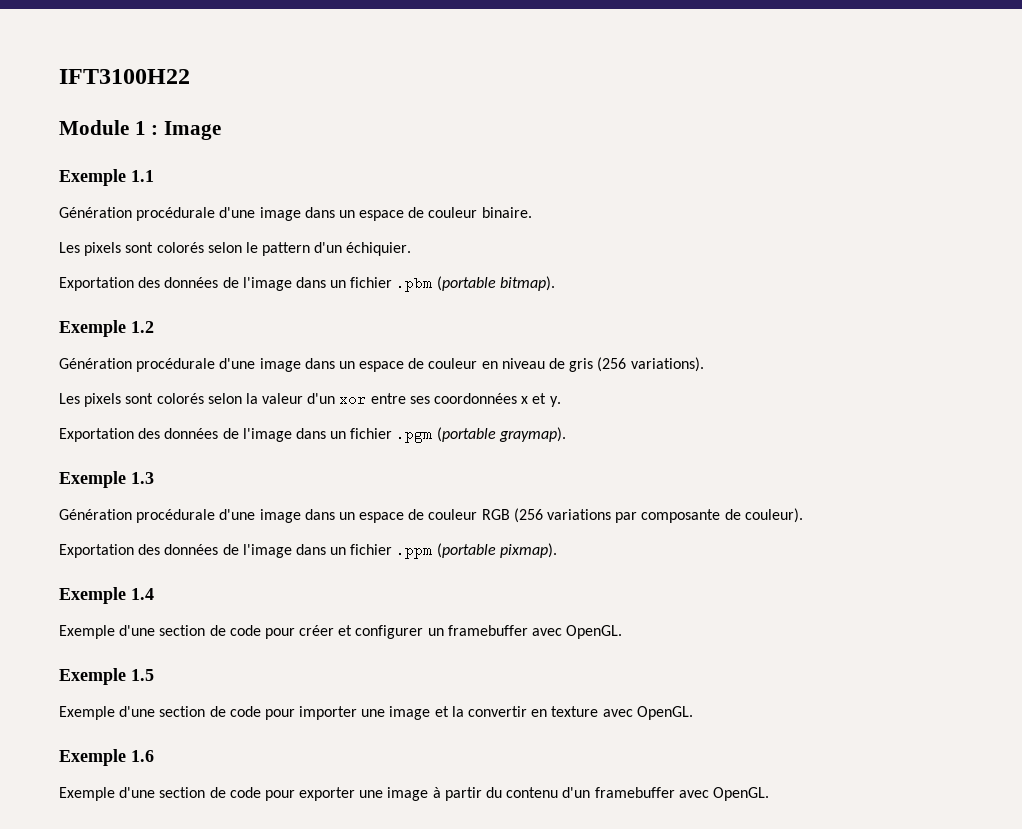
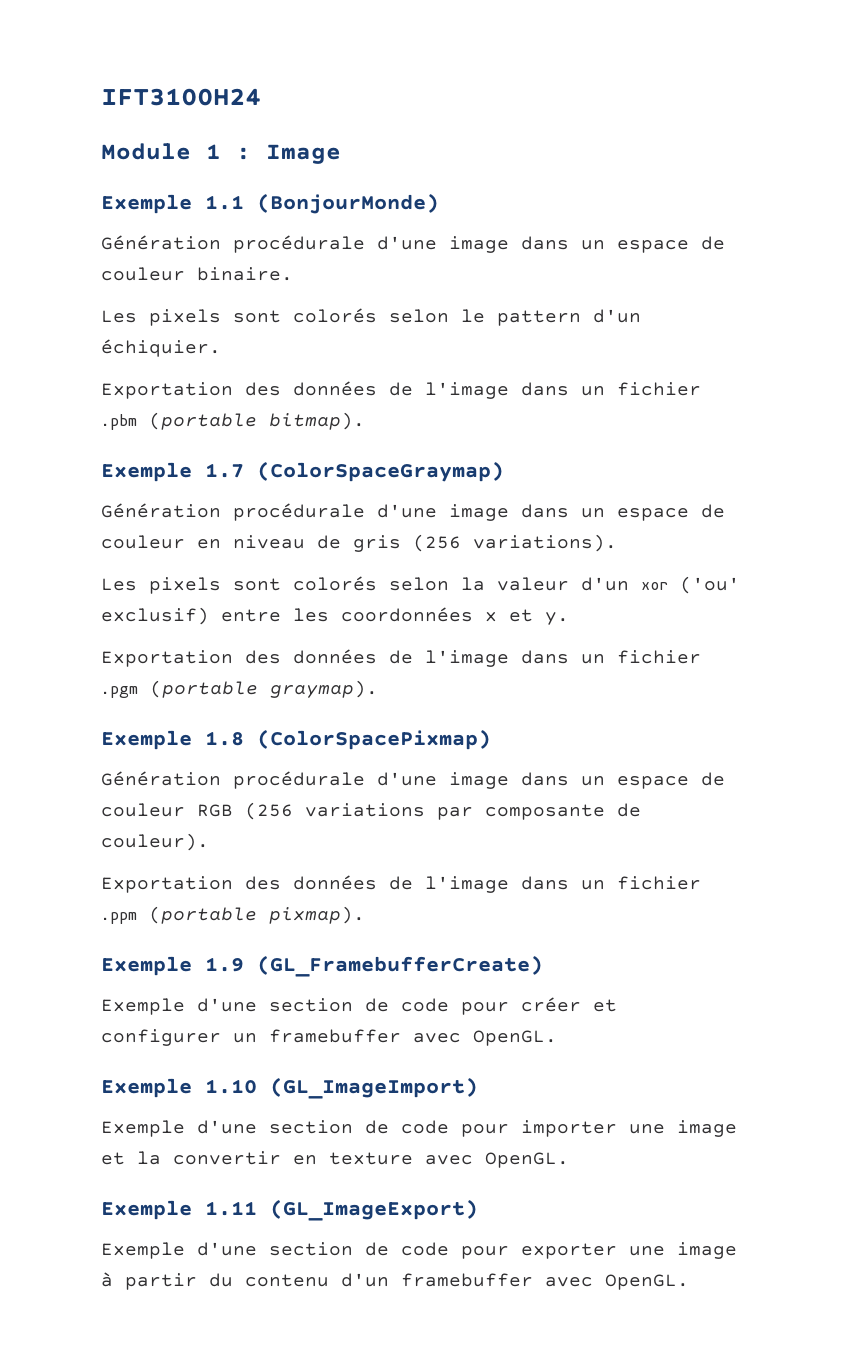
- IFT3100H22
+ IFT3100H24
- Exemple 1.1
+ Exemple 1.1 (BonjourMonde)
- Exemple 1.2
+ Exemple 1.7 (ColorSpaceGraymap)
- Les pixels sont colorés selon la valeur d'un xor entre ses coordonnées x et y.
+ Les pixels sont colorés selon la valeur d'un xor ('ou' exclusif) entre les coordonnées x et y.
- Exemple 1.3
+ Exemple 1.8 (ColorSpacePixmap)
- Exemple 1.4
+ Exemple 1.9 (GL_FramebufferCreate)
- Exemple 1.5
+ Exemple 1.10 (GL_ImageImport)
- Exemple 1.6
+ Exemple 1.11 (GL_ImageExport)

